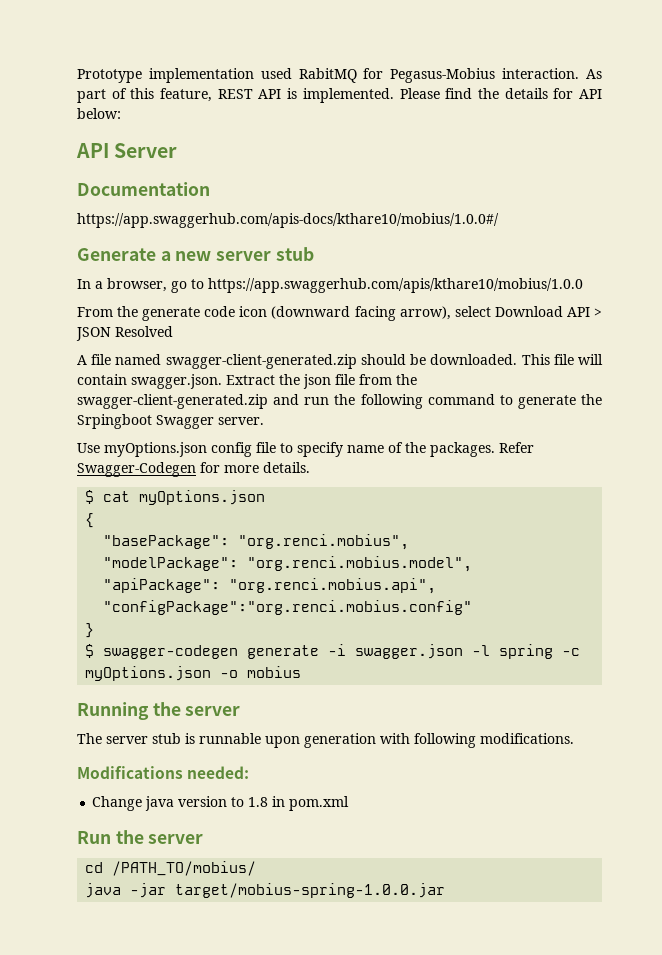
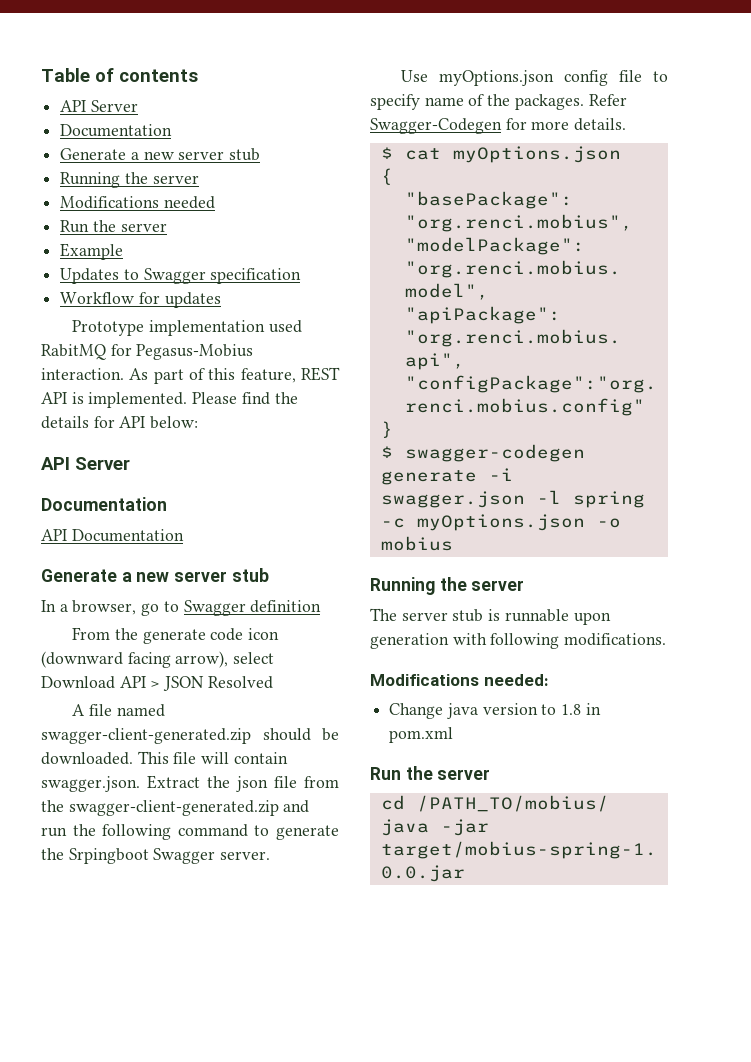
+ Table of contents
+ API Server
+ Documentation
+ Generate a new server stub
+ Running the server
+ Modifications needed
+ Run the server
+ Example
+ Updates to Swagger specification
+ Workflow for updates
- https://app.swaggerhub.com/apis-docs/kthare10/mobius/1.0.0#/
+ API Documentation
- In a browser, go to https://app.swaggerhub.com/apis/kthare10/mobius/1.0.0
+ In a browser, go to Swagger definition

